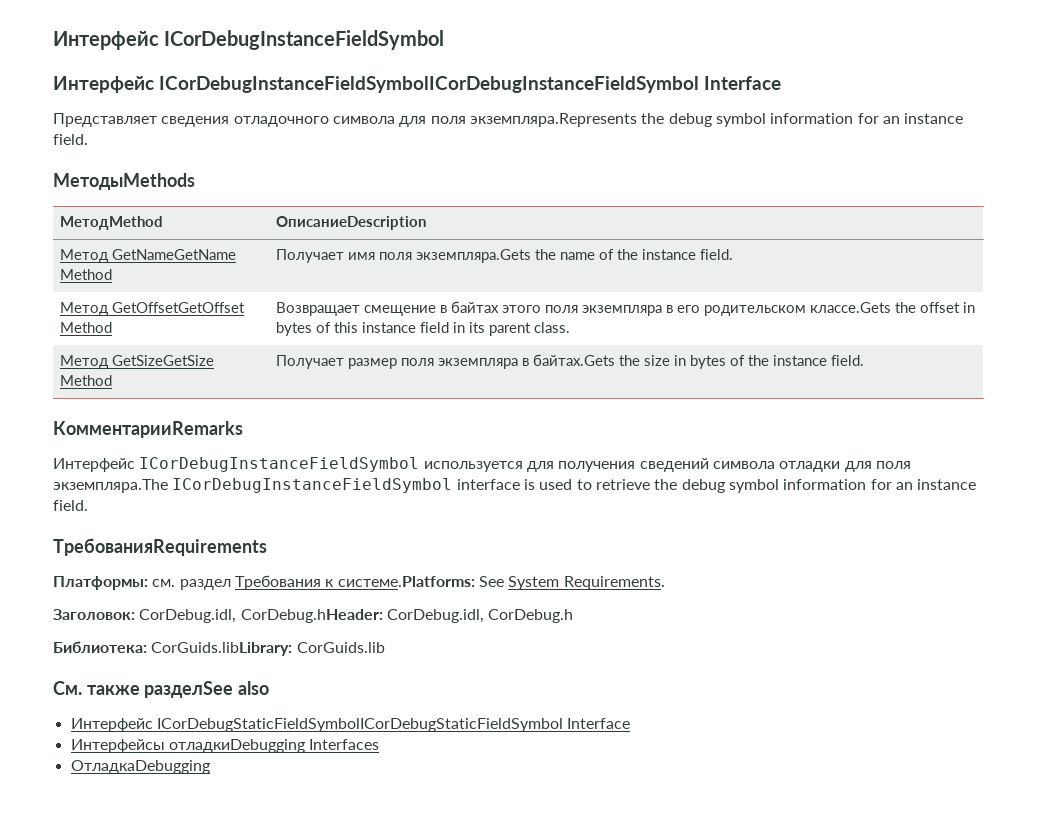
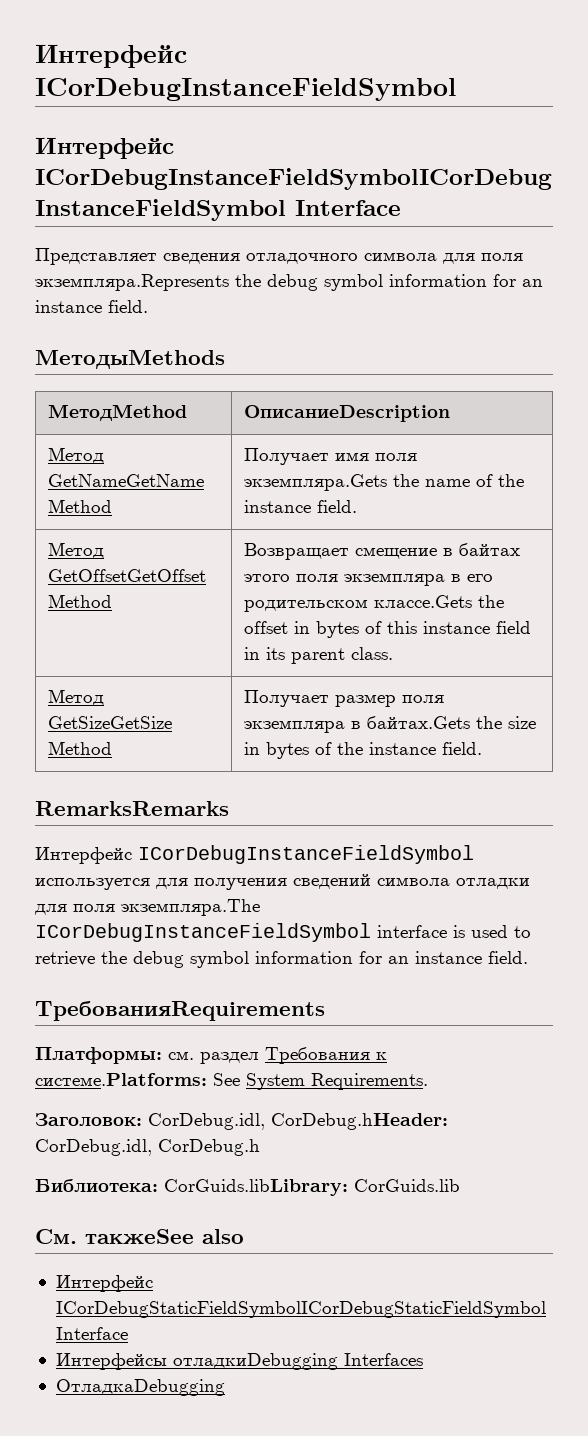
- КомментарииRemarks
+ RemarksRemarks
- См. также разделSee also
+ См. такжеSee also

